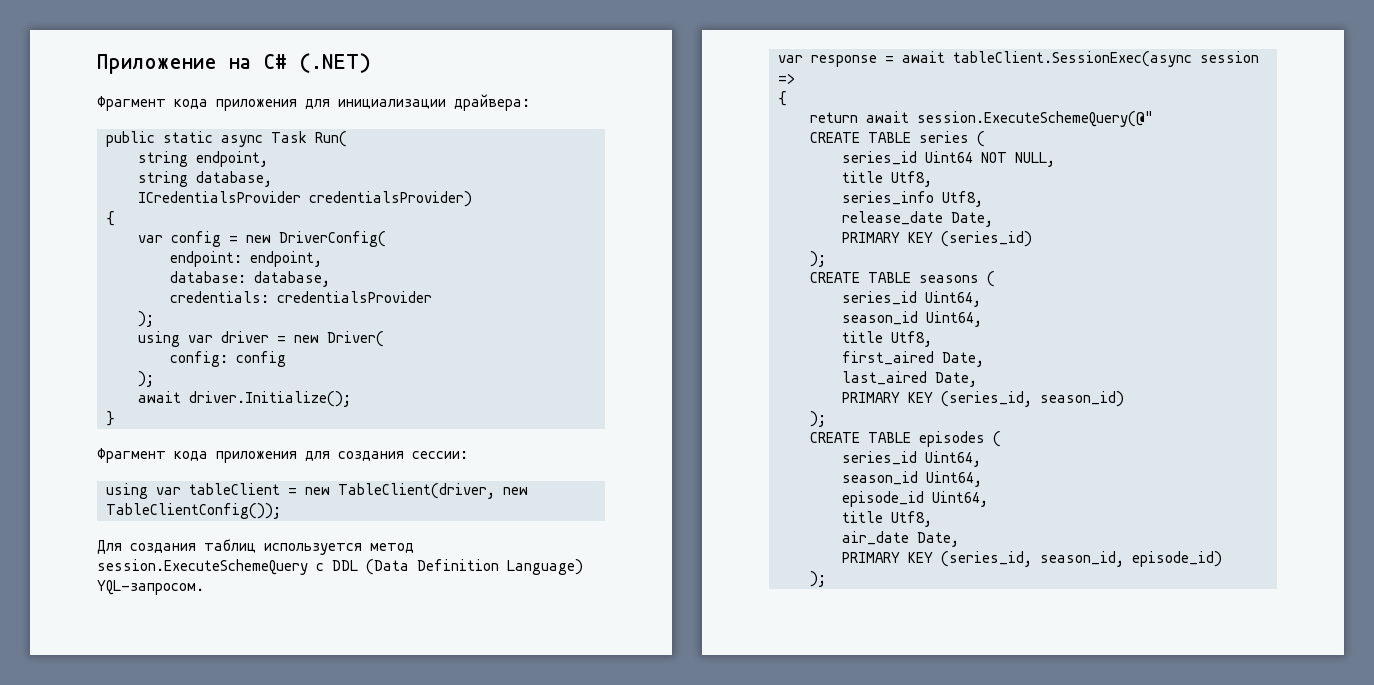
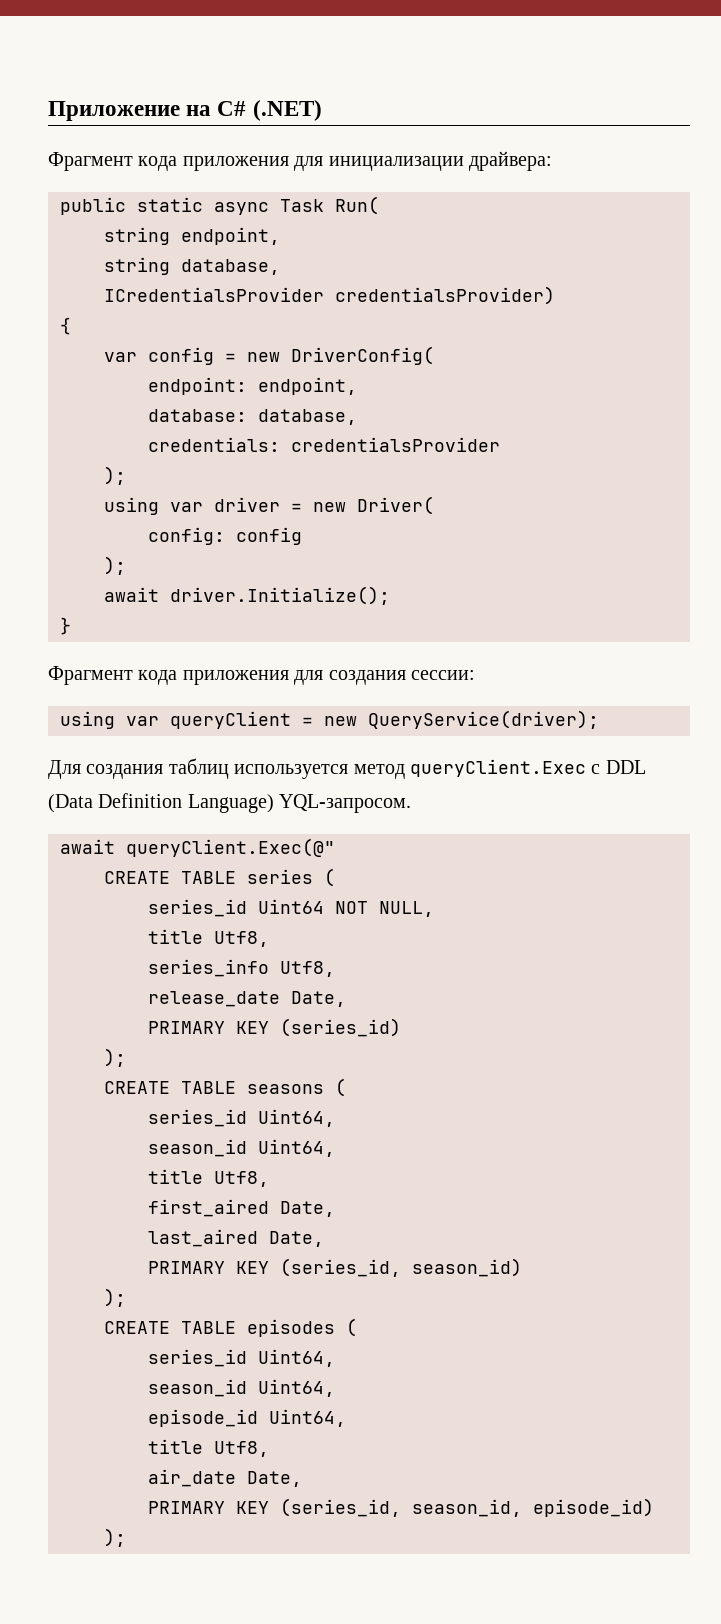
- using var tableClient = new TableClient(driver, new TableClientConfig());
+ using var queryClient = new QueryService(driver);
- Для создания таблиц используется метод session.ExecuteSchemeQuery с DDL (Data Definition Language) YQL-запросом.
+ Для создания таблиц используется метод queryClient.Exec с DDL (Data Definition Language) YQL-запросом.
- var response = await tableClient.SessionExec(async session =>
- {
- return await session.ExecuteSchemeQuery(@"
+ await queryClient.Exec(@"

